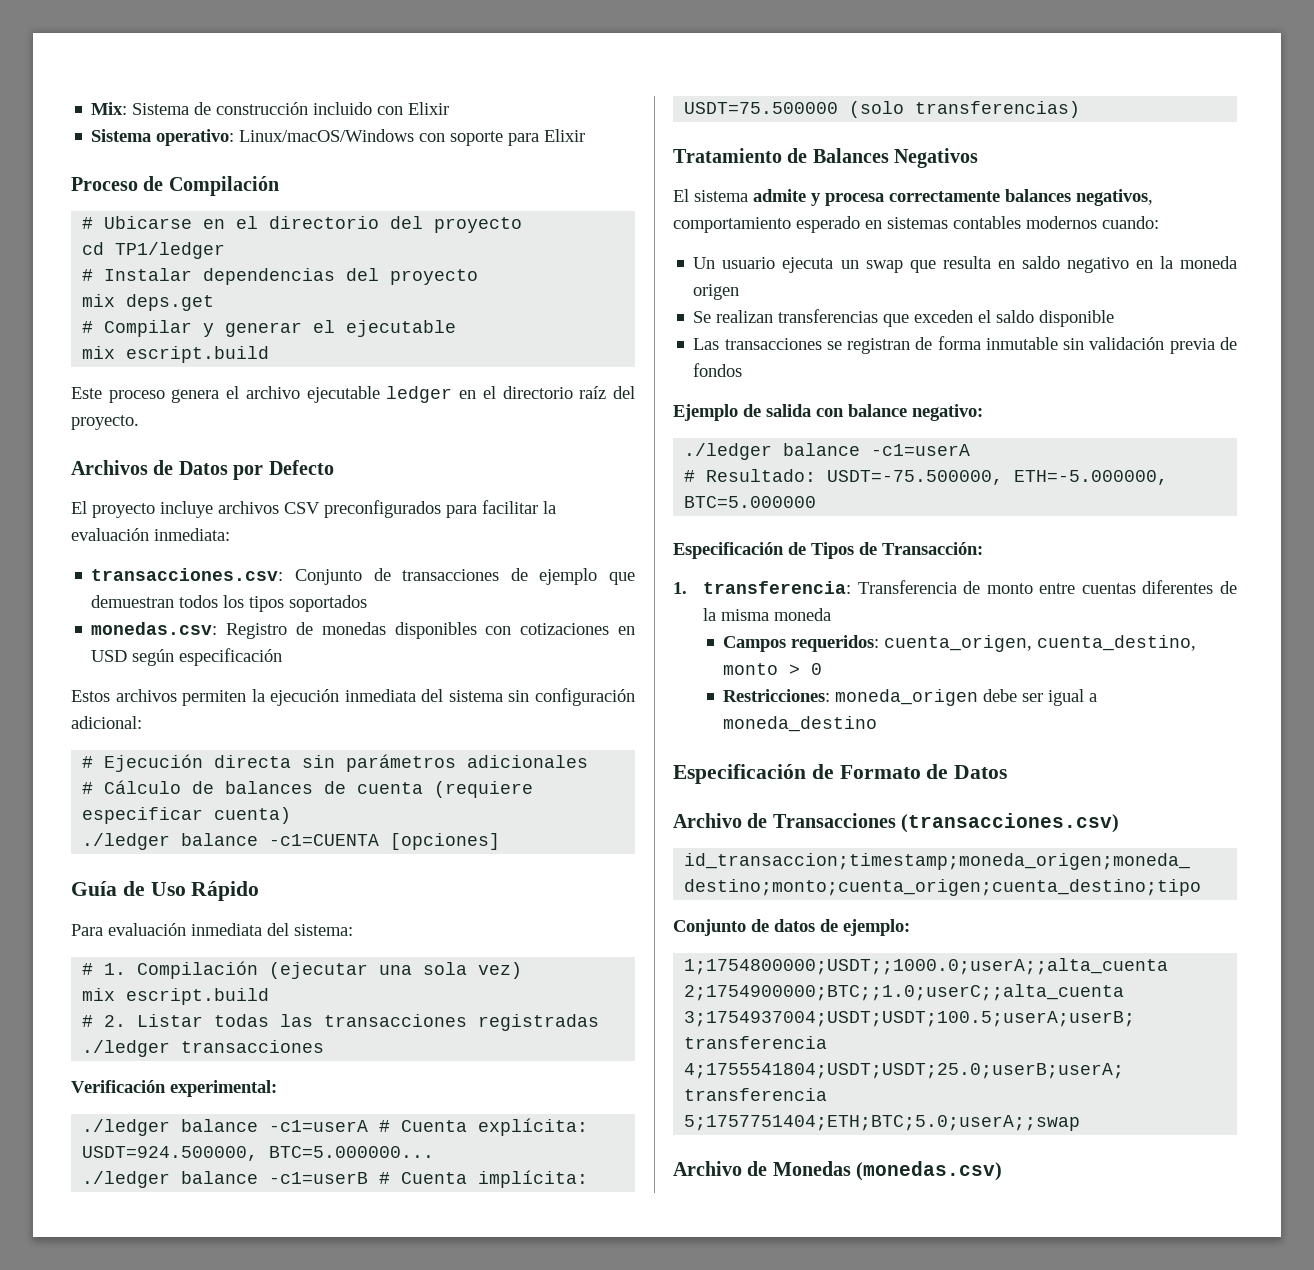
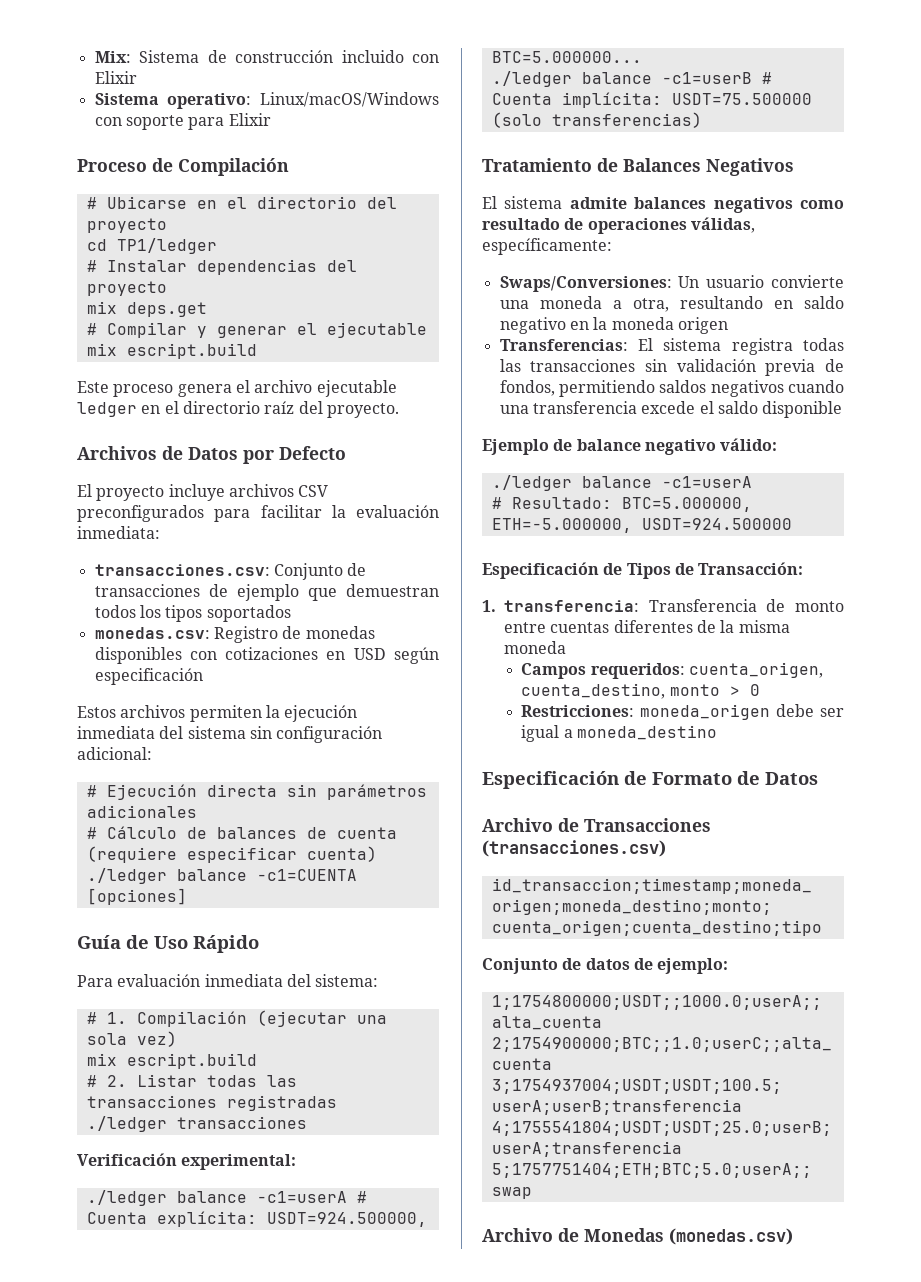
- El sistema admite y procesa correctamente balances negativos, comportamiento esperado en sistemas contables modernos cuando:
- Un usuario ejecuta un swap que resulta en saldo negativo en la moneda origen
+ El sistema admite balances negativos como resultado de operaciones válidas, específicamente:
+ Swaps/Conversiones: Un usuario convierte una moneda a otra, resultando en saldo negativo en la moneda origen
- Se realizan transferencias que exceden el saldo disponible
- Las transacciones se registran de forma inmutable sin validación previa de fondos
- Ejemplo de salida con balance negativo:
+ Transferencias: El sistema registra todas las transacciones sin validación previa de fondos, permitiendo saldos negativos cuando una transferencia excede el saldo disponible
+ Ejemplo de balance negativo válido:
- # Resultado: USDT=-75.500000, ETH=-5.000000, BTC=5.000000
+ # Resultado: BTC=5.000000, ETH=-5.000000, USDT=924.500000

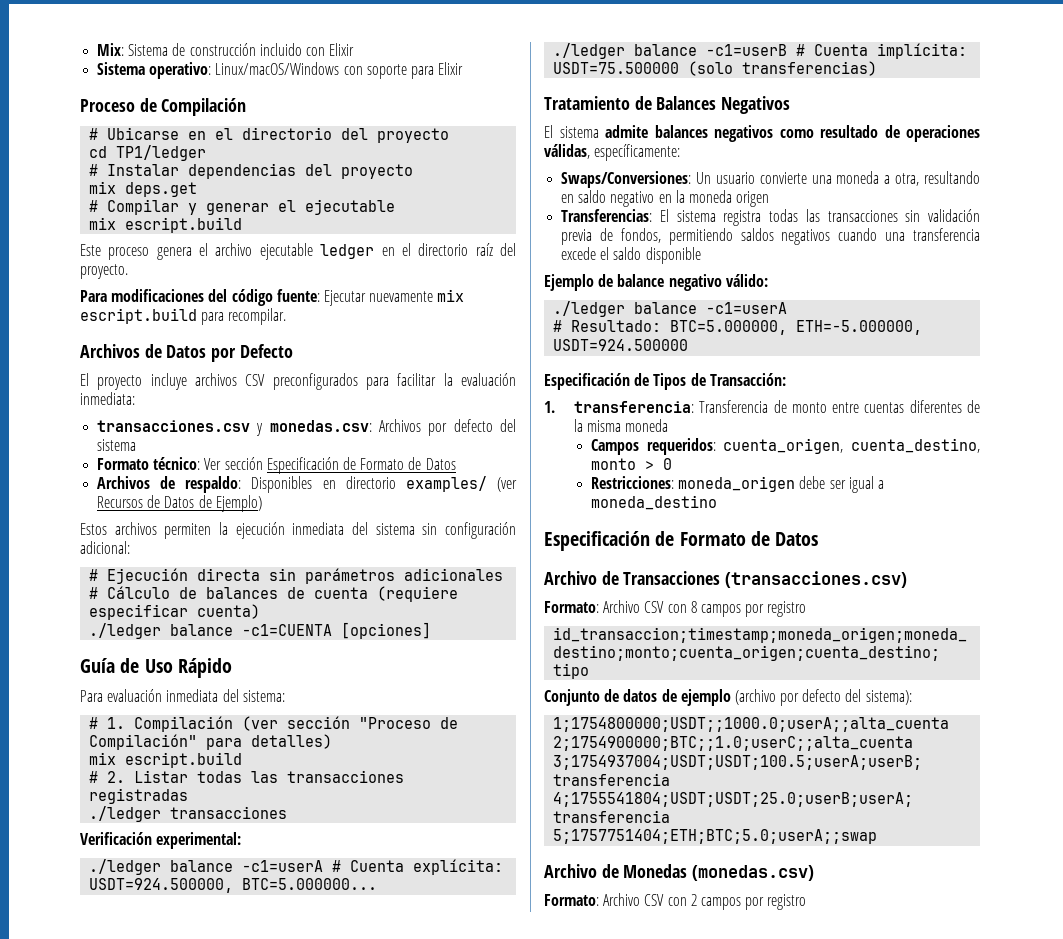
+ Para modificaciones del código fuente: Ejecutar nuevamente mix escript.build para recompilar.
- transacciones.csv: Conjunto de transacciones de ejemplo que demuestran todos los tipos soportados
- monedas.csv: Registro de monedas disponibles con cotizaciones en USD según especificación
+ transacciones.csv y monedas.csv: Archivos por defecto del sistema
+ Formato técnico: Ver sección Especificación de Formato de Datos
+ Archivos de respaldo: Disponibles en directorio examples/ (ver Recursos de Datos de Ejemplo)
- # 1. Compilación (ejecutar una sola vez)
+ # 1. Compilación (ver sección "Proceso de Compilación" para detalles)
+ Formato: Archivo CSV con 8 campos por registro
- Conjunto de datos de ejemplo:
+ Conjunto de datos de ejemplo (archivo por defecto del sistema):
+ Formato: Archivo CSV con 2 campos por registro

